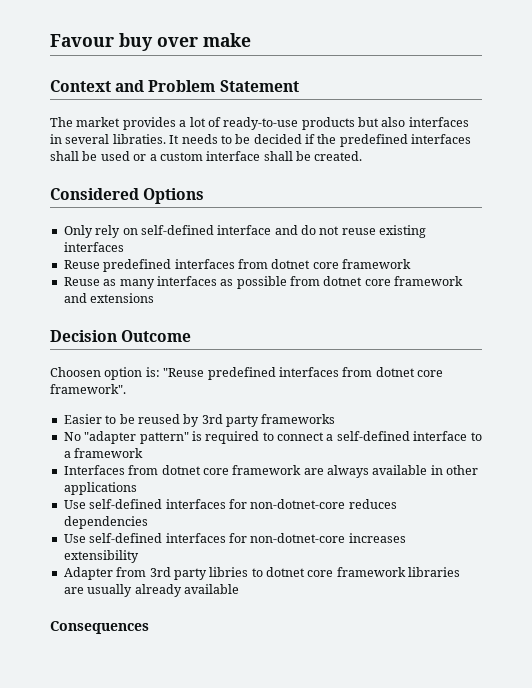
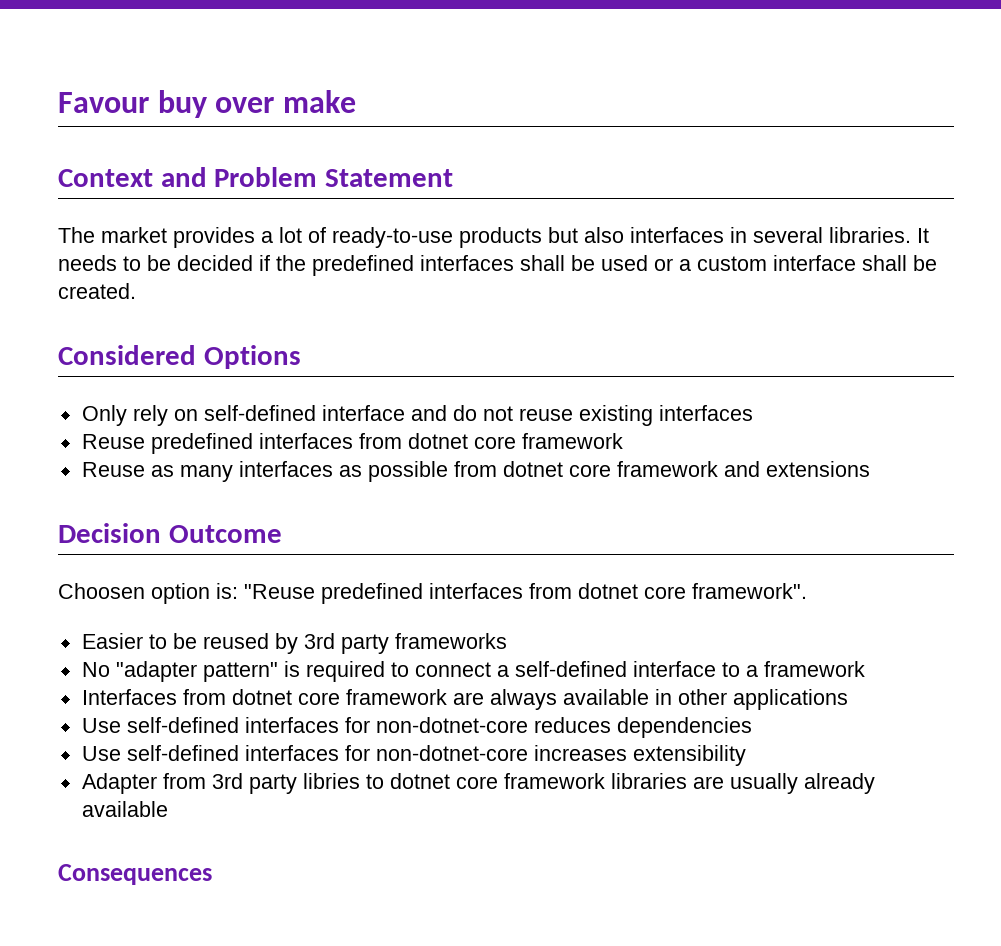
- The market provides a lot of ready-to-use products but also interfaces in several libraties.
+ The market provides a lot of ready-to-use products but also interfaces in several libraries.

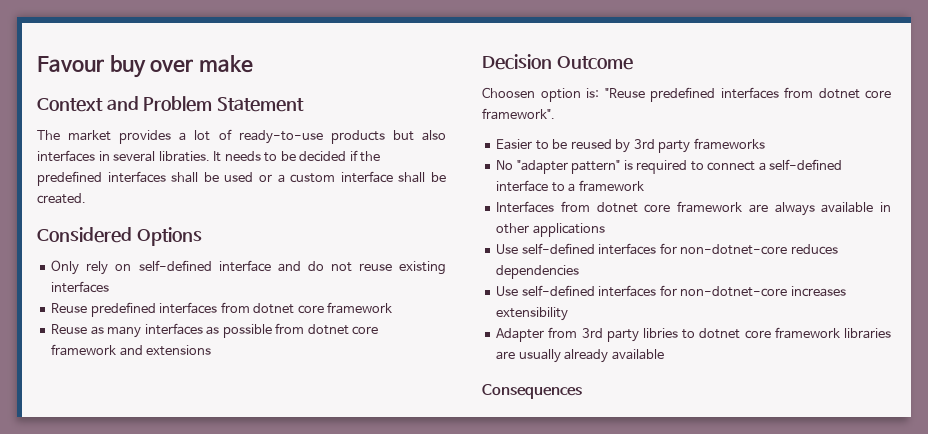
- The market provides a lot of ready-to-use products but also interfaces in several libraries.
+ The market provides a lot of ready-to-use products but also interfaces in several libraties.

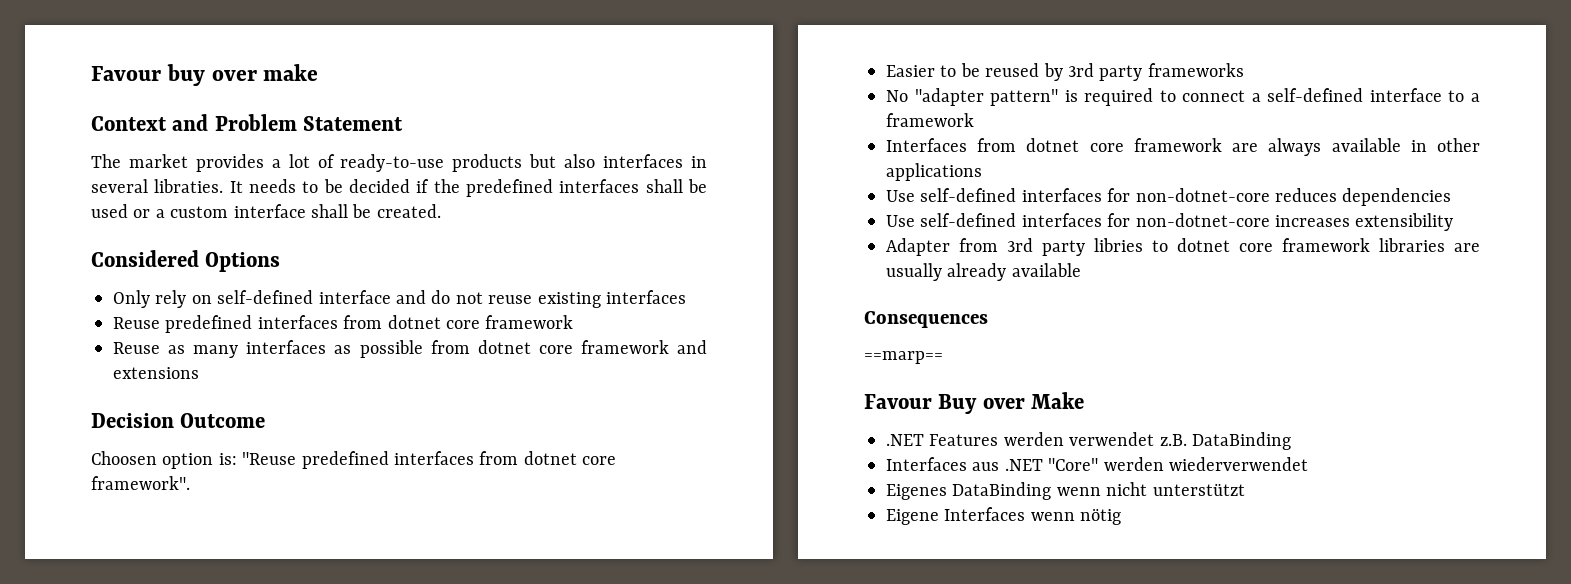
+ ==marp==
+ Favour Buy over Make
+ .NET Features werden verwendet z.B. DataBinding
+ Interfaces aus .NET "Core" werden wiederverwendet
+ Eigenes DataBinding wenn nicht unterstützt
+ Eigene Interfaces wenn nötig

